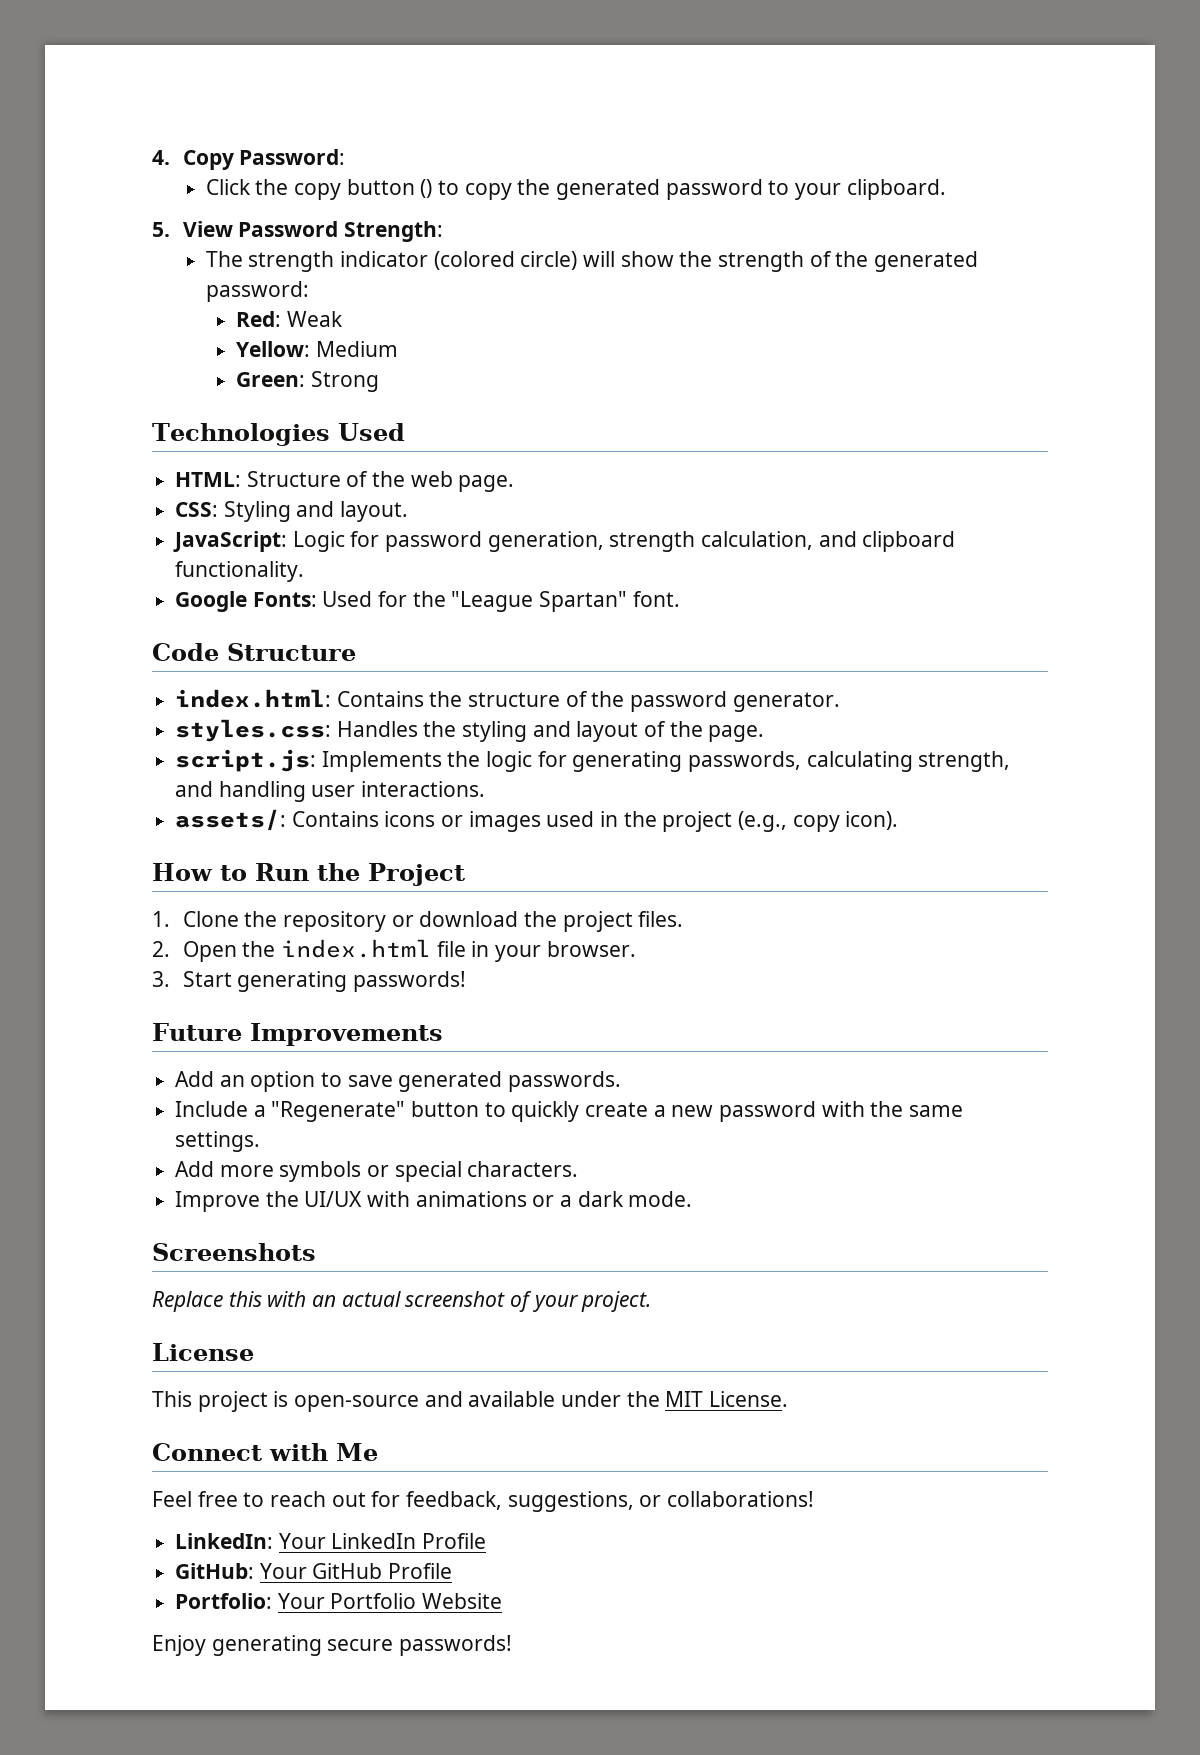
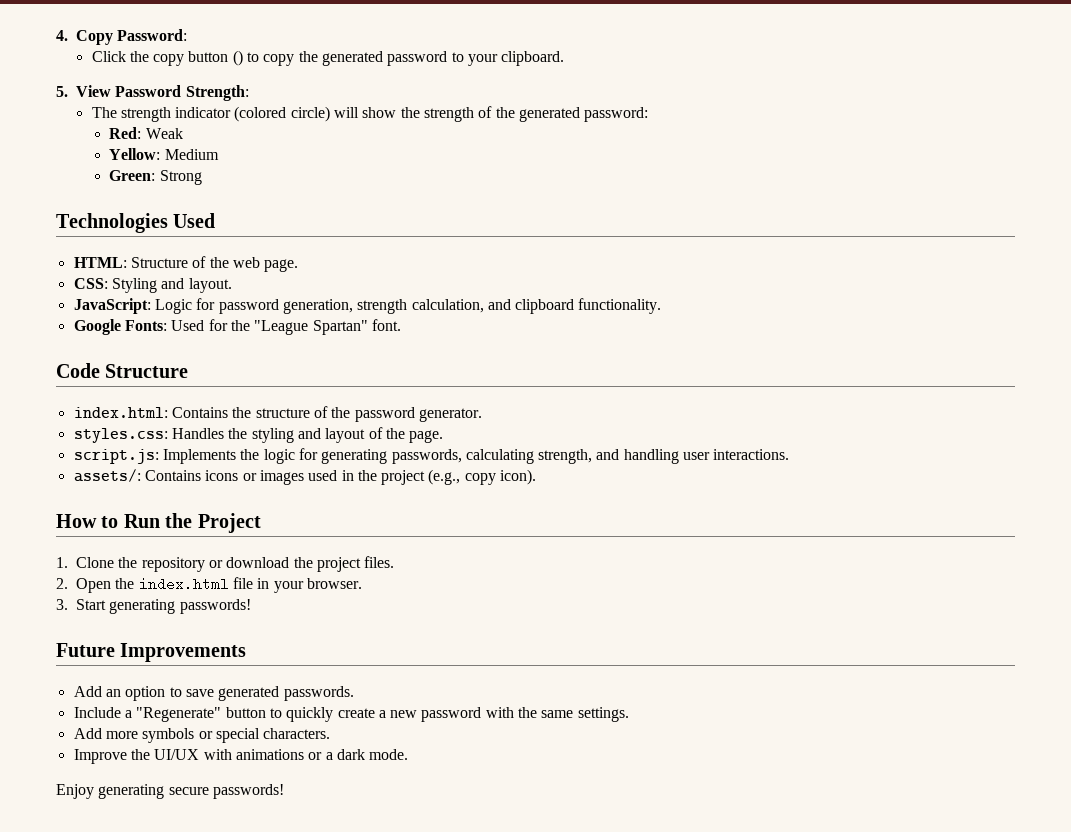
- Screenshots
- Replace this with an actual screenshot of your project.
- License
- This project is open-source and available under the MIT License.
- Connect with Me
- Feel free to reach out for feedback, suggestions, or collaborations!
- LinkedIn: Your LinkedIn Profile
- GitHub: Your GitHub Profile
- Portfolio: Your Portfolio Website

